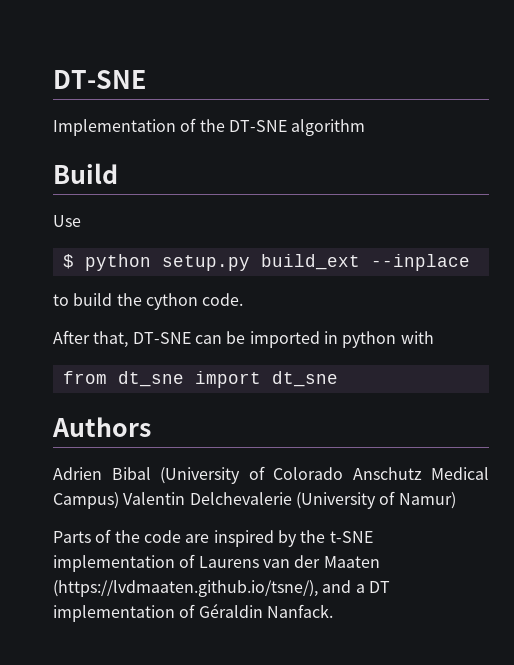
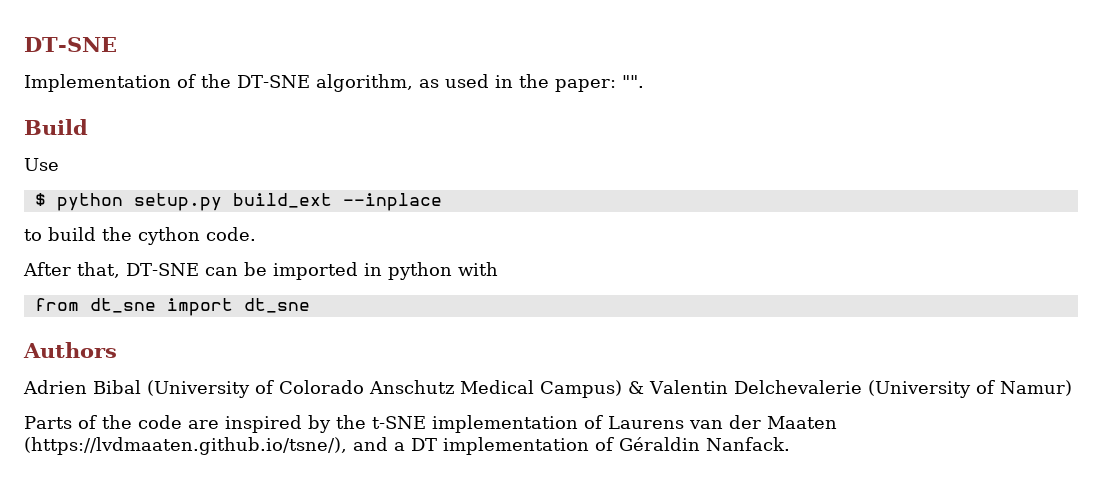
- Implementation of the DT-SNE algorithm
+ Implementation of the DT-SNE algorithm, as used in the paper: "".
- Adrien Bibal (University of Colorado Anschutz Medical Campus) Valentin Delchevalerie (University of Namur)
+ Adrien Bibal (University of Colorado Anschutz Medical Campus) & Valentin Delchevalerie (University of Namur)

